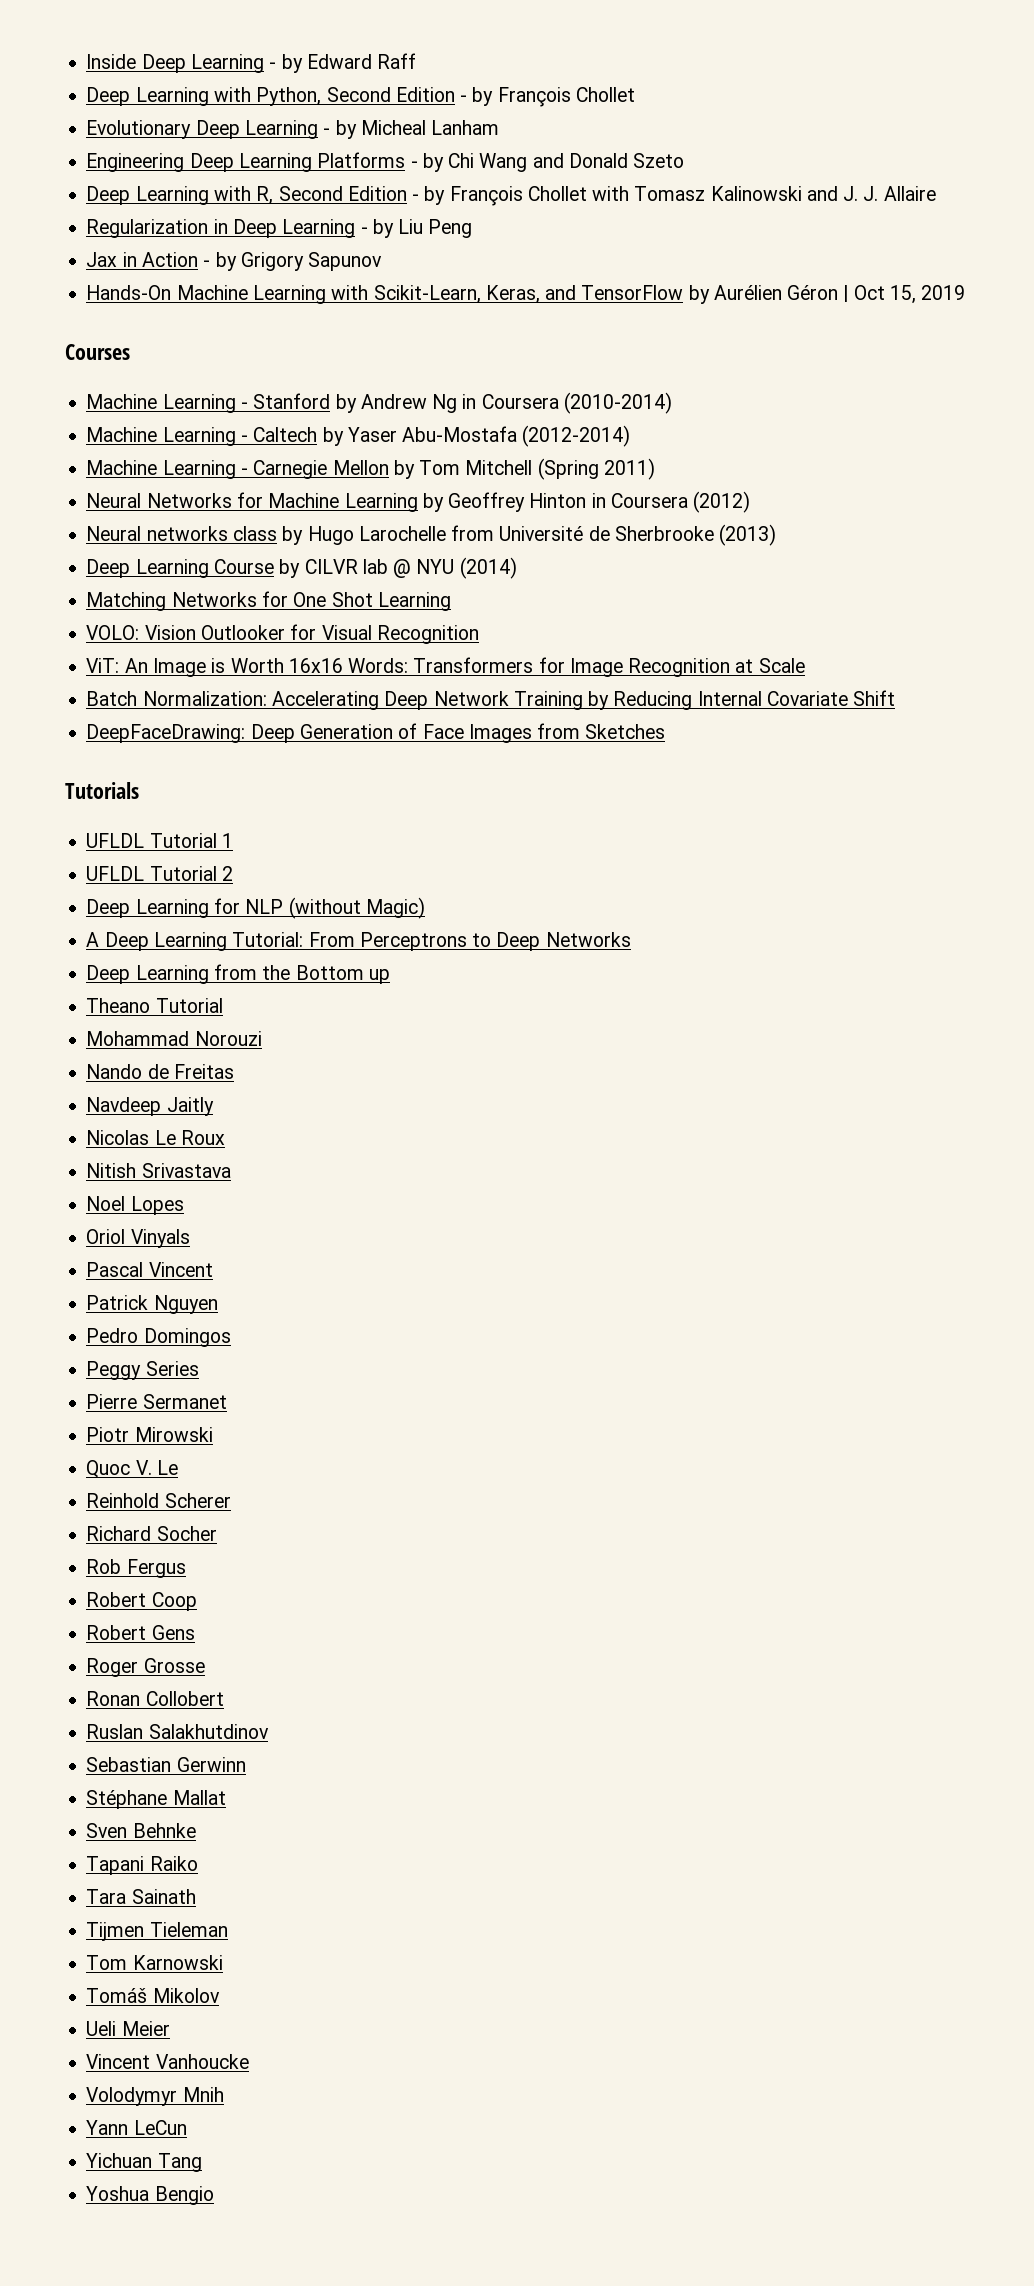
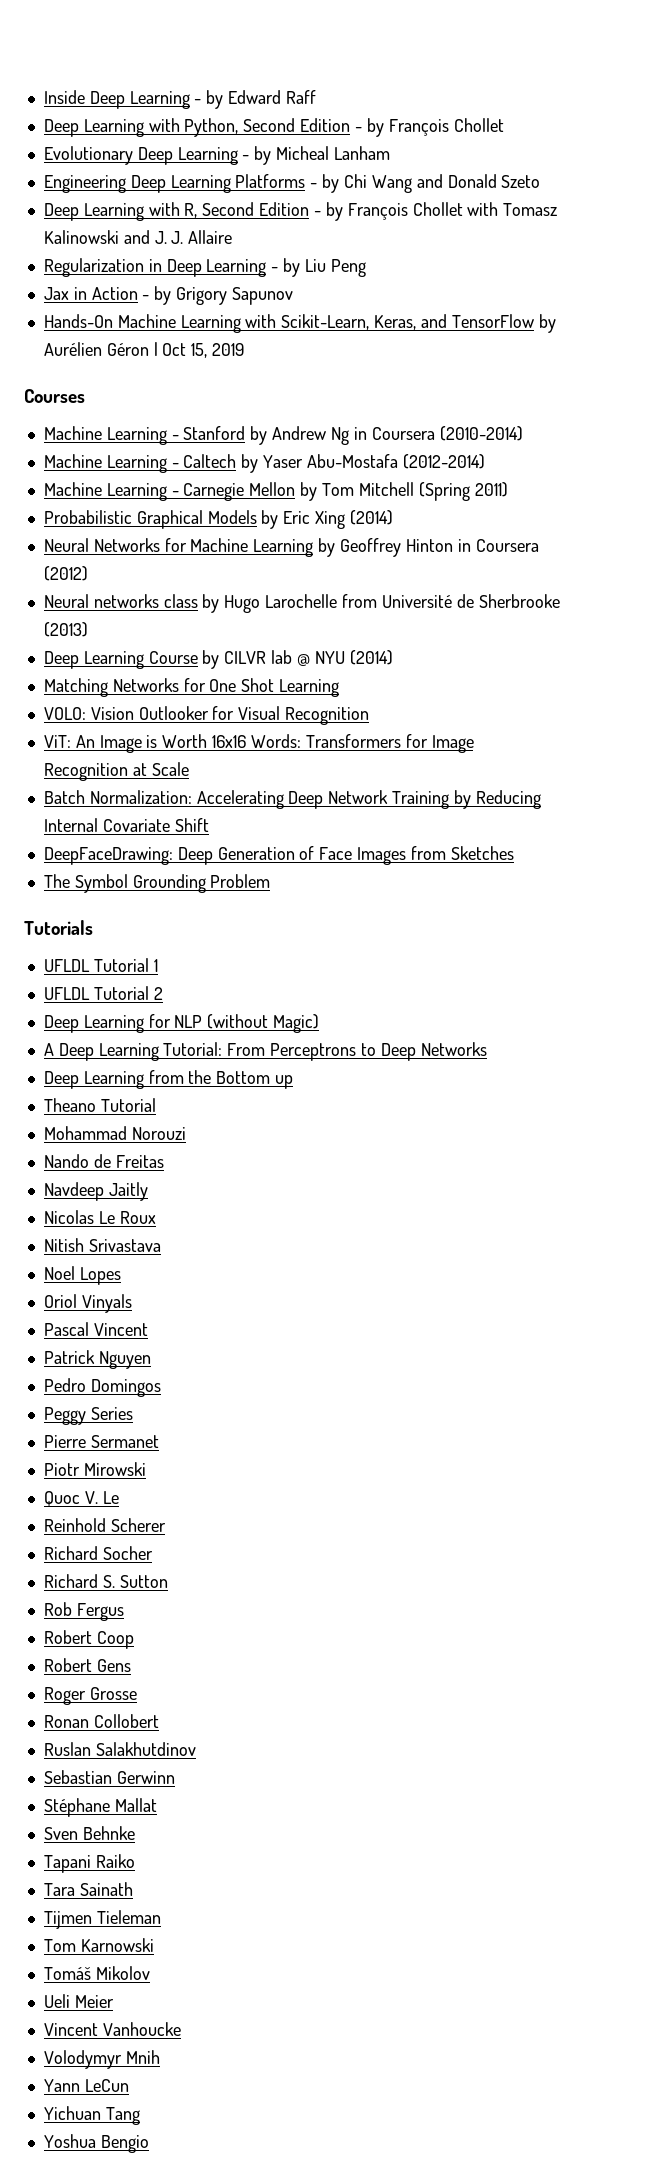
+ Probabilistic Graphical Models by Eric Xing (2014)
+ The Symbol Grounding Problem
+ Richard S. Sutton

